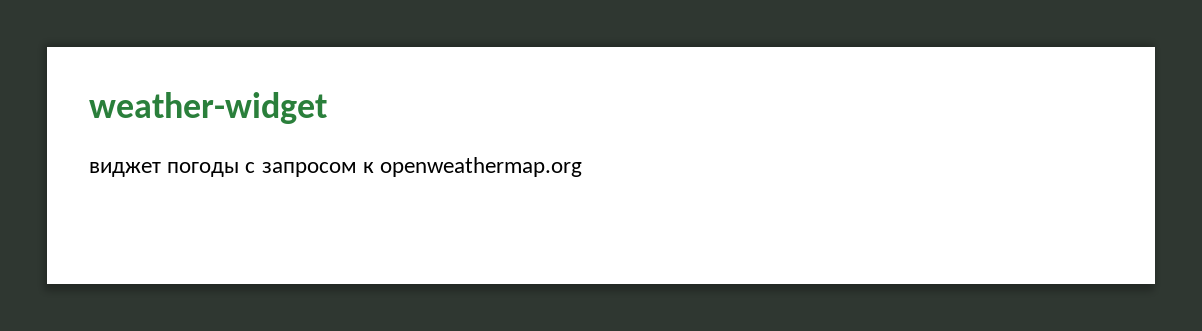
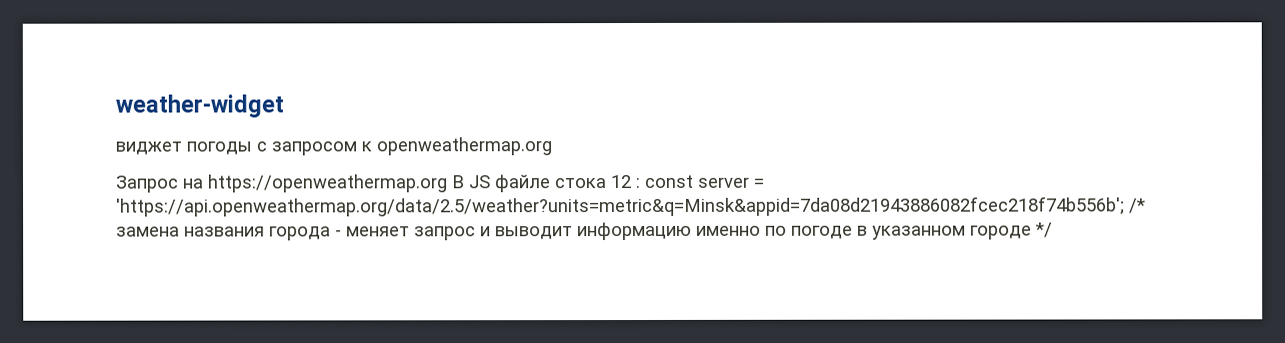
+ Запрос на https://openweathermap.org В JS файле стока 12 : const server = 'https://api.openweathermap.org/data/2.5/weather?units=metric&q=Minsk&appid=7da08d21943886082fcec218f74b556b'; /* замена названия города - меняет запрос и выводит информацию именно по погоде в указанном городе */

